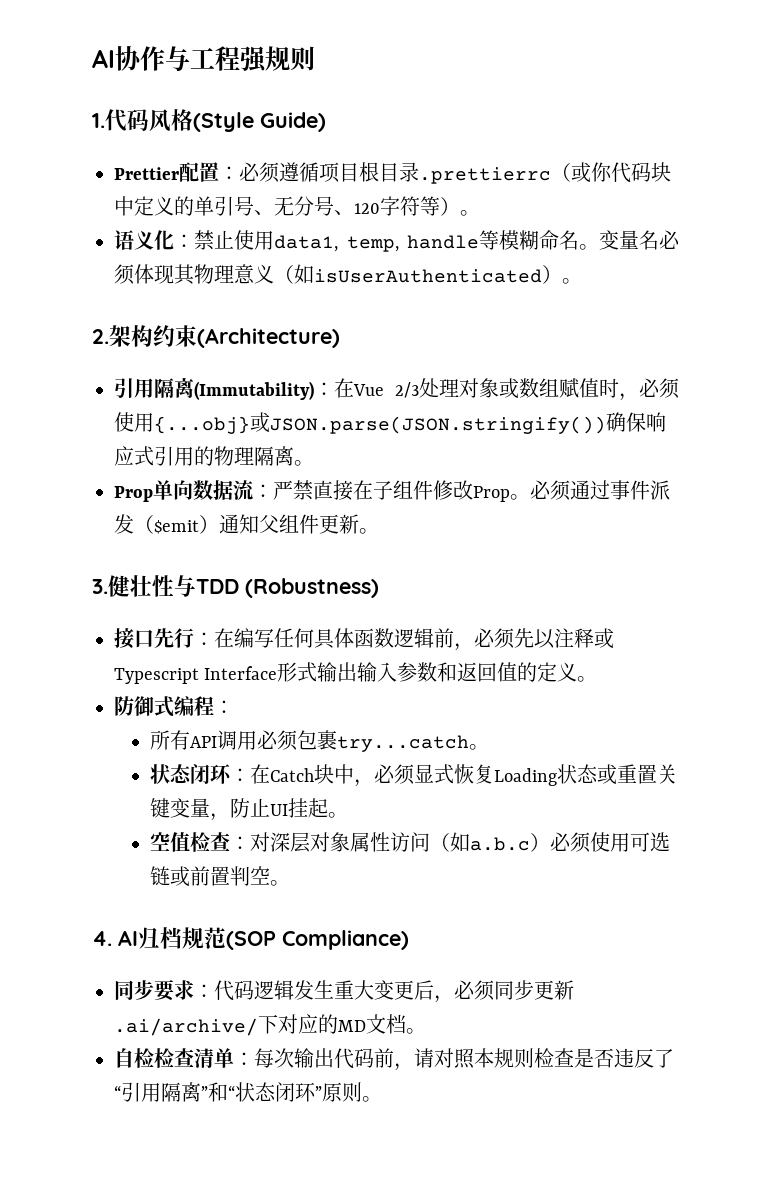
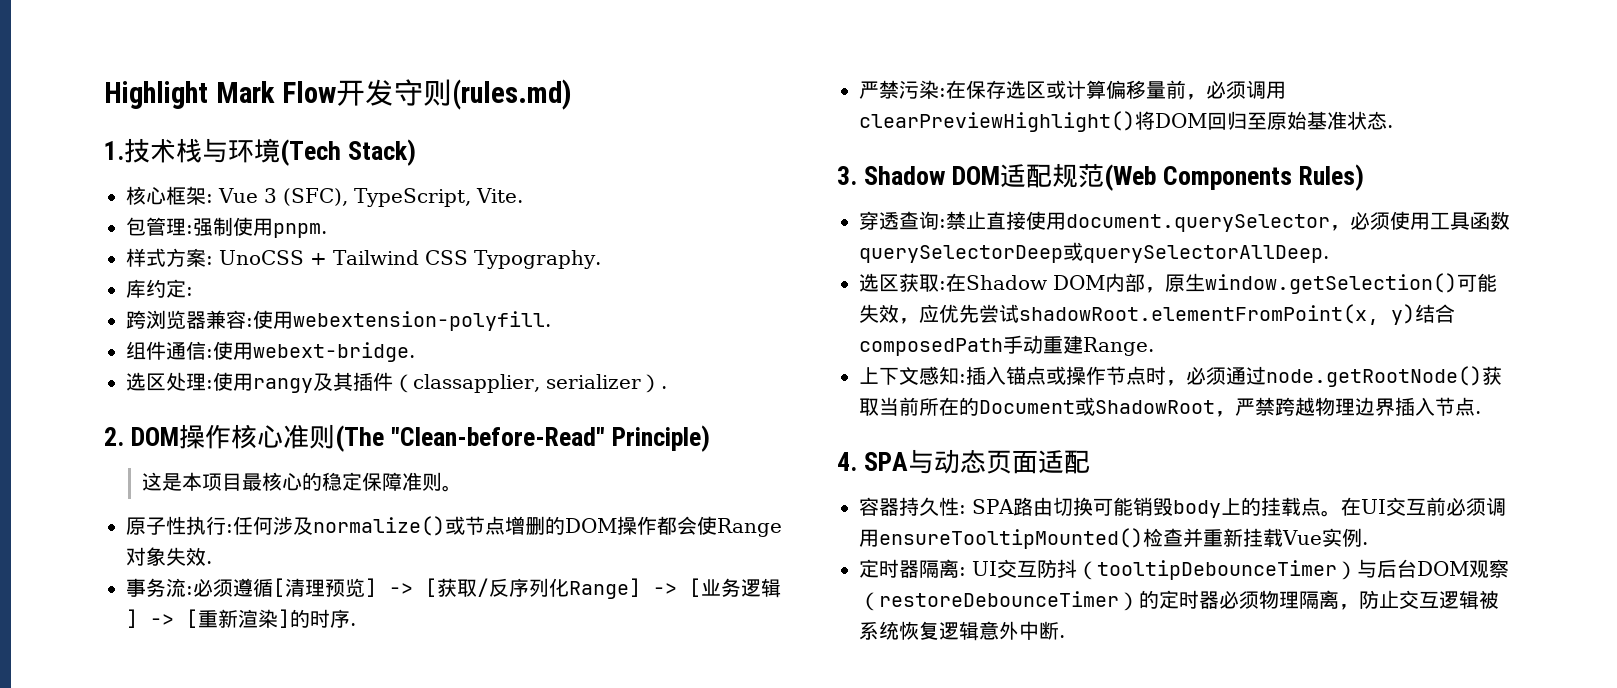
- AI协作与工程强规则
+ Highlight Mark Flow开发守则(rules.md)
- 1.代码风格(Style Guide)
- Prettier配置：必须遵循项目根目录.prettierrc（或你代码块中定义的单引号、无分号、120字符等）。
- 语义化：禁止使用data1, temp, handle等模糊命名。变量名必须体现其物理意义（如isUserAuthenticated）。
- 2.架构约束(Architecture)
- 引用隔离(Immutability)：在Vue 2/3处理对象或数组赋值时，必须使用{...obj}或JSON.parse(JSON.stringify())确保响应式引用的物理隔离。
- Prop单向数据流：严禁直接在子组件修改Prop。必须通过事件派发（$emit）通知父组件更新。
- 3.健壮性与TDD (Robustness)
- 接口先行：在编写任何具体函数逻辑前，必须先以注释或Typescript Interface形式输出输入参数和返回值的定义。
- 防御式编程：
- 所有API调用必须包裹try...catch。
- 状态闭环：在Catch块中，必须显式恢复Loading状态或重置关键变量，防止UI挂起。
- 空值检查：对深层对象属性访问（如a.b.c）必须使用可选链或前置判空。
- 4. AI归档规范(SOP Compliance)
- 同步要求：代码逻辑发生重大变更后，必须同步更新.ai/archive/下对应的MD文档。
- 自检检查清单：每次输出代码前，请对照本规则检查是否违反了“引用隔离”和“状态闭环”原则。
+ 1.技术栈与环境(Tech Stack)
+ 核心框架: Vue 3 (SFC), TypeScript, Vite.
+ 包管理:强制使用pnpm.
+ 样式方案: UnoCSS + Tailwind CSS Typography.
+ 库约定:
+ 跨浏览器兼容:使用webextension-polyfill.
+ 组件通信:使用webext-bridge.
+ 选区处理:使用rangy及其插件（classapplier, serializer）.
+ 2. DOM操作核心准则(The "Clean-before-Read" Principle)
+ 这是本项目最核心的稳定保障准则。
+ 原子性执行:任何涉及normalize()或节点增删的DOM操作都会使Range对象失效.
+ 事务流:必须遵循[清理预览] -> [获取/反序列化Range] -> [业务逻辑] -> [重新渲染]的时序.
+ 严禁污染:在保存选区或计算偏移量前，必须调用clearPreviewHighlight()将DOM回归至原始基准状态.
+ 3. Shadow DOM适配规范(Web Components Rules)
+ 穿透查询:禁止直接使用document.querySelector，必须使用工具函数querySelectorDeep或querySelectorAllDeep.
+ 选区获取:在Shadow DOM内部，原生window.getSelection()可能失效，应优先尝试shadowRoot.elementFromPoint(x, y)结合composedPath手动重建Range.
+ 上下文感知:插入锚点或操作节点时，必须通过node.getRootNode()获取当前所在的Document或ShadowRoot，严禁跨越物理边界插入节点.
+ 4. SPA与动态页面适配
+ 容器持久性: SPA路由切换可能销毁body上的挂载点。在UI交互前必须调用ensureTooltipMounted()检查并重新挂载Vue实例.
+ 定时器隔离: UI交互防抖（tooltipDebounceTimer）与后台DOM观察（restoreDebounceTimer）的定时器必须物理隔离，防止交互逻辑被系统恢复逻辑意外中断.

